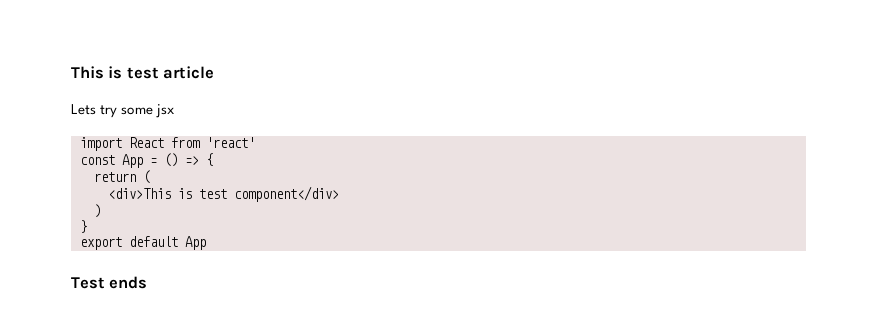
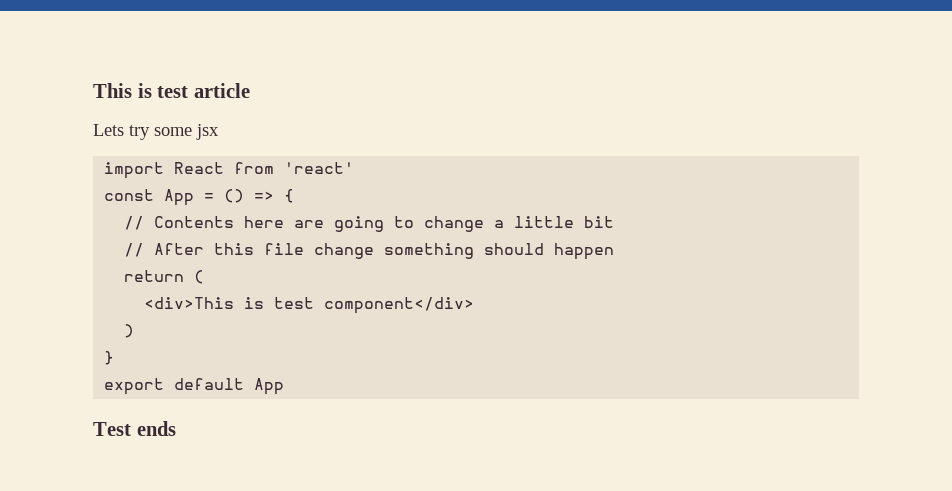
+ // Contents here are going to change a little bit
+ // After this file change something should happen

